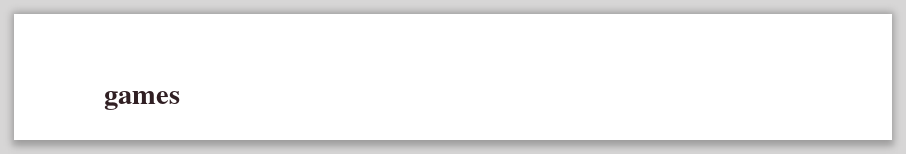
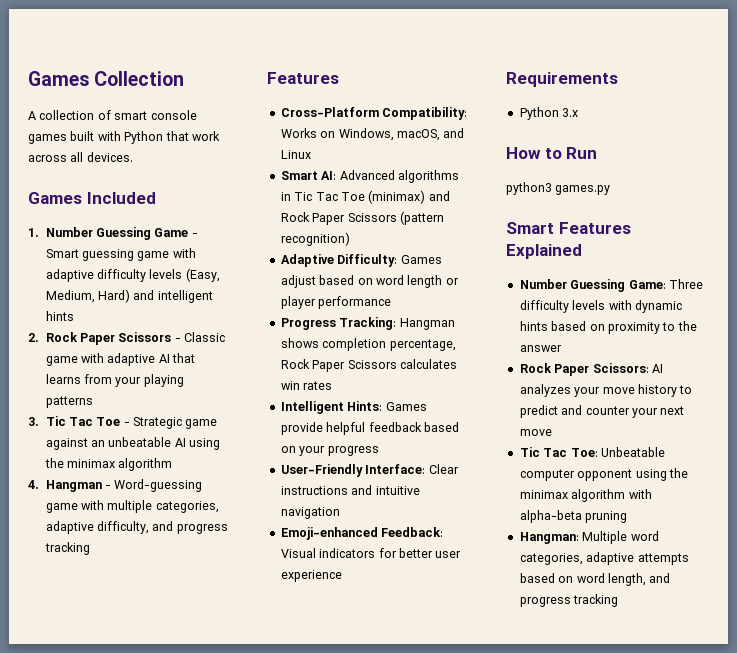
- games
+ Games Collection
+ A collection of smart console games built with Python that work across all devices.
+ Games Included
+ 1. Number Guessing Game - Smart guessing game with adaptive difficulty levels (Easy, Medium, Hard) and intelligent hints
+ 2. Rock Paper Scissors - Classic game with adaptive AI that learns from your playing patterns
+ 3. Tic Tac Toe - Strategic game against an unbeatable AI using the minimax algorithm
+ 4. Hangman - Word-guessing game with multiple categories, adaptive difficulty, and progress tracking
+ Features
+ Cross-Platform Compatibility: Works on Windows, macOS, and Linux
+ Smart AI: Advanced algorithms in Tic Tac Toe (minimax) and Rock Paper Scissors (pattern recognition)
+ Adaptive Difficulty: Games adjust based on word length or player performance
+ Progress Tracking: Hangman shows completion percentage, Rock Paper Scissors calculates win rates
+ Intelligent Hints: Games provide helpful feedback based on your progress
+ User-Friendly Interface: Clear instructions and intuitive navigation
+ Emoji-enhanced Feedback: Visual indicators for better user experience
+ Requirements
+ Python 3.x
+ How to Run
+ python3 games.py
+ Smart Features Explained
+ Number Guessing Game: Three difficulty levels with dynamic hints based on proximity to the answer
+ Rock Paper Scissors: AI analyzes your move history to predict and counter your next move
+ Tic Tac Toe: Unbeatable computer opponent using the minimax algorithm with alpha-beta pruning
+ Hangman: Multiple word categories, adaptive attempts based on word length, and progress tracking

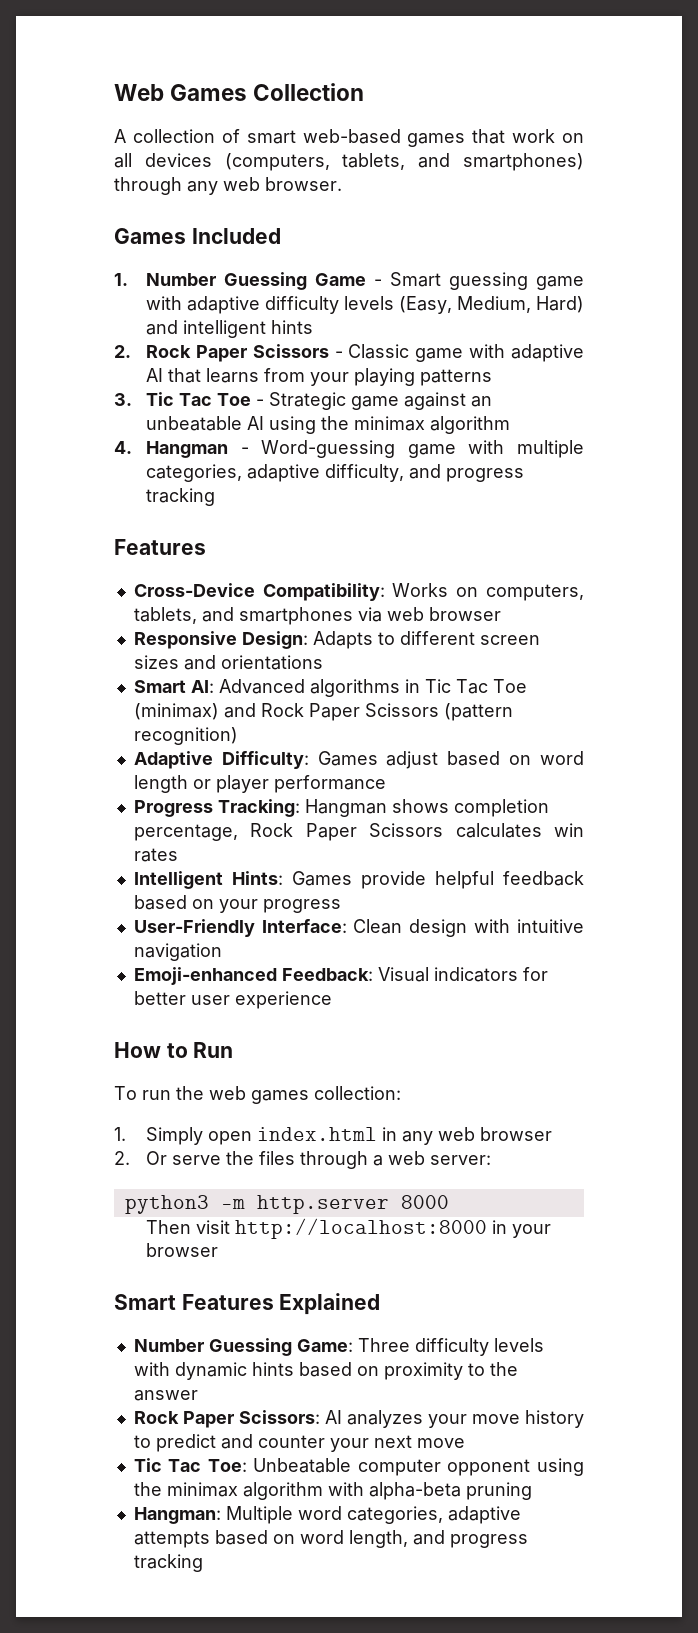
- Games Collection
+ Web Games Collection
- A collection of smart console games built with Python that work across all devices.
+ A collection of smart web-based games that work on all devices (computers, tablets, and smartphones) through any web browser.
- Cross-Platform Compatibility: Works on Windows, macOS, and Linux
+ Cross-Device Compatibility: Works on computers, tablets, and smartphones via web browser
+ Responsive Design: Adapts to different screen sizes and orientations
- User-Friendly Interface: Clear instructions and intuitive navigation
+ User-Friendly Interface: Clean design with intuitive navigation
- Requirements
- Python 3.x
- python3 games.py
+ To run the web games collection:
+ 1. Simply open index.html in any web browser
+ 2. Or serve the files through a web server:
+ python3 -m http.server 8000
+ Then visit http://localhost:8000 in your browser

